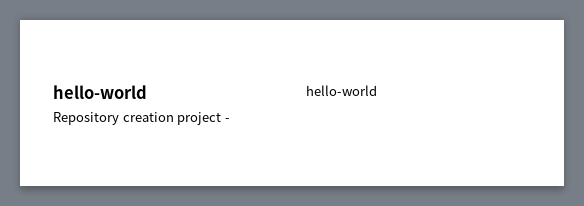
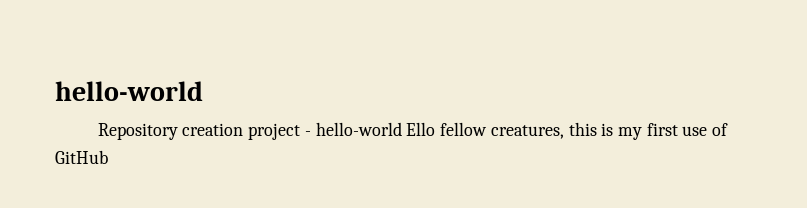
- Repository creation project - hello-world
+ Repository creation project - hello-world Ello fellow creatures, this is my first use of GitHub

